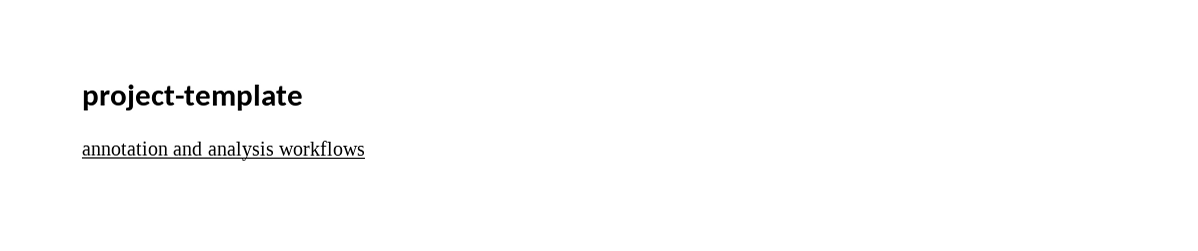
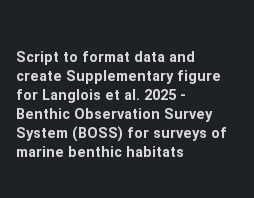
- project-template
- annotation and analysis workflows
+ Script to format data and create Supplementary figure for Langlois et al. 2025 - Benthic Observation Survey System (BOSS) for surveys of marine benthic habitats

